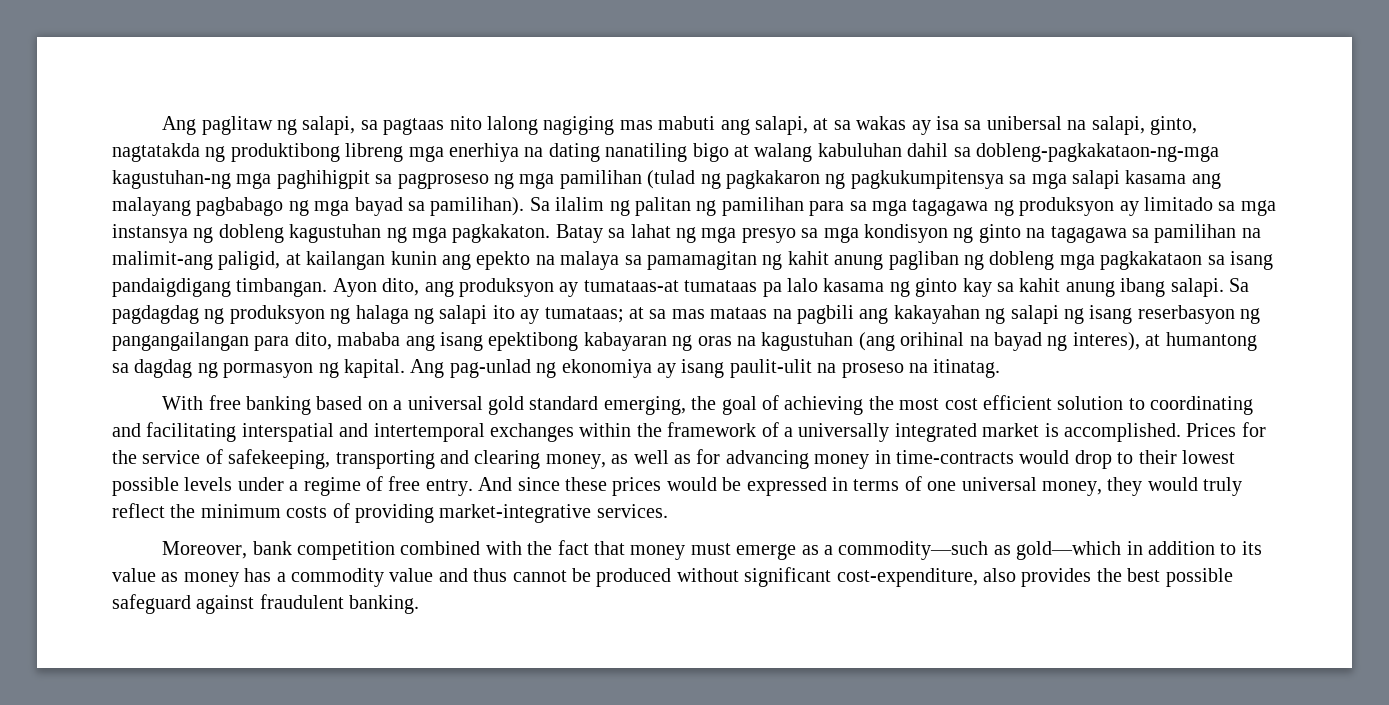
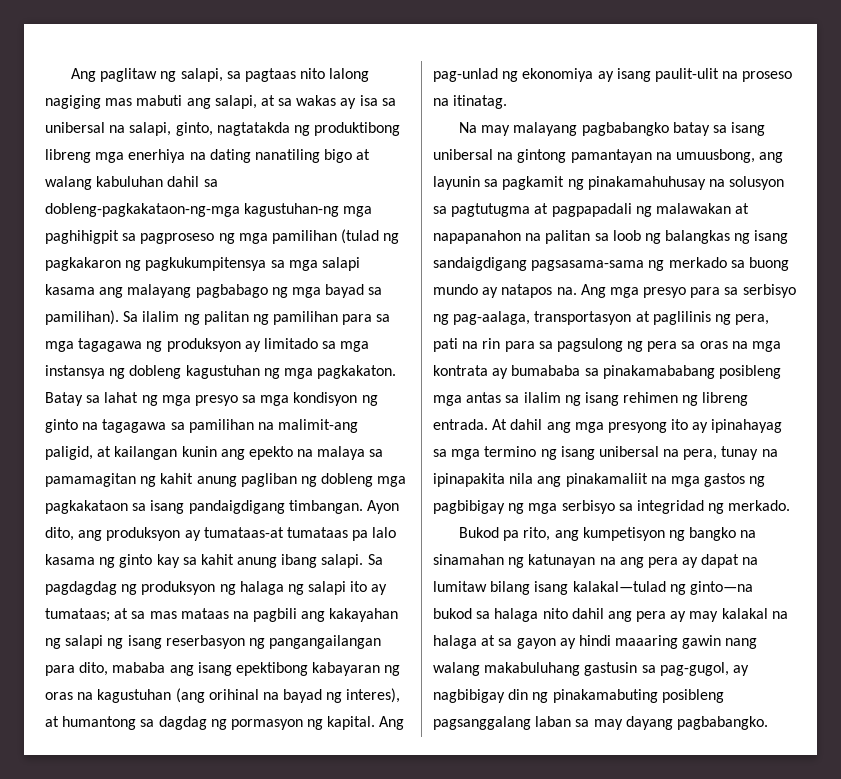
- With free banking based on a universal gold standard emerging, the goal of achieving the most cost efficient solution to coordinating and facilitating interspatial and intertemporal exchanges within the framework of a universally integrated market is accomplished. Prices for the service of safekeeping, transporting and clearing money, as well as for advancing money in time-contracts would drop to their lowest possible levels under a regime of free entry. And since these prices would be expressed in terms of one universal money, they would truly reflect the minimum costs of providing market-integrative services.
- Moreover, bank competition combined with the fact that money must emerge as a commodity—such as gold—which in addition to its value as money has a commodity value and thus cannot be produced without significant cost-expenditure, also provides the best possible safeguard against fraudulent banking.
+ Na may malayang pagbabangko batay sa isang unibersal na gintong pamantayan na umuusbong, ang layunin sa pagkamit ng pinakamahuhusay na solusyon sa pagtutugma at pagpapadali ng malawakan at napapanahon na palitan sa loob ng balangkas ng isang sandaigdigang pagsasama-sama ng merkado sa buong mundo ay natapos na. Ang mga presyo para sa serbisyo ng pag-aalaga, transportasyon at paglilinis ng pera, pati na rin para sa pagsulong ng pera sa oras na mga kontrata ay bumababa sa pinakamababang posibleng mga antas sa ilalim ng isang rehimen ng libreng entrada. At dahil ang mga presyong ito ay ipinahayag sa mga termino ng isang unibersal na pera, tunay na ipinapakita nila ang pinakamaliit na mga gastos ng pagbibigay ng mga serbisyo sa integridad ng merkado.
+ Bukod pa rito, ang kumpetisyon ng bangko na sinamahan ng katunayan na ang pera ay dapat na lumitaw bilang isang kalakal—tulad ng ginto—na bukod sa halaga nito dahil ang pera ay may kalakal na halaga at sa gayon ay hindi maaaring gawin nang walang makabuluhang gastusin sa pag-gugol, ay nagbibigay din ng pinakamabuting posibleng pagsanggalang laban sa may dayang pagbabangko.

